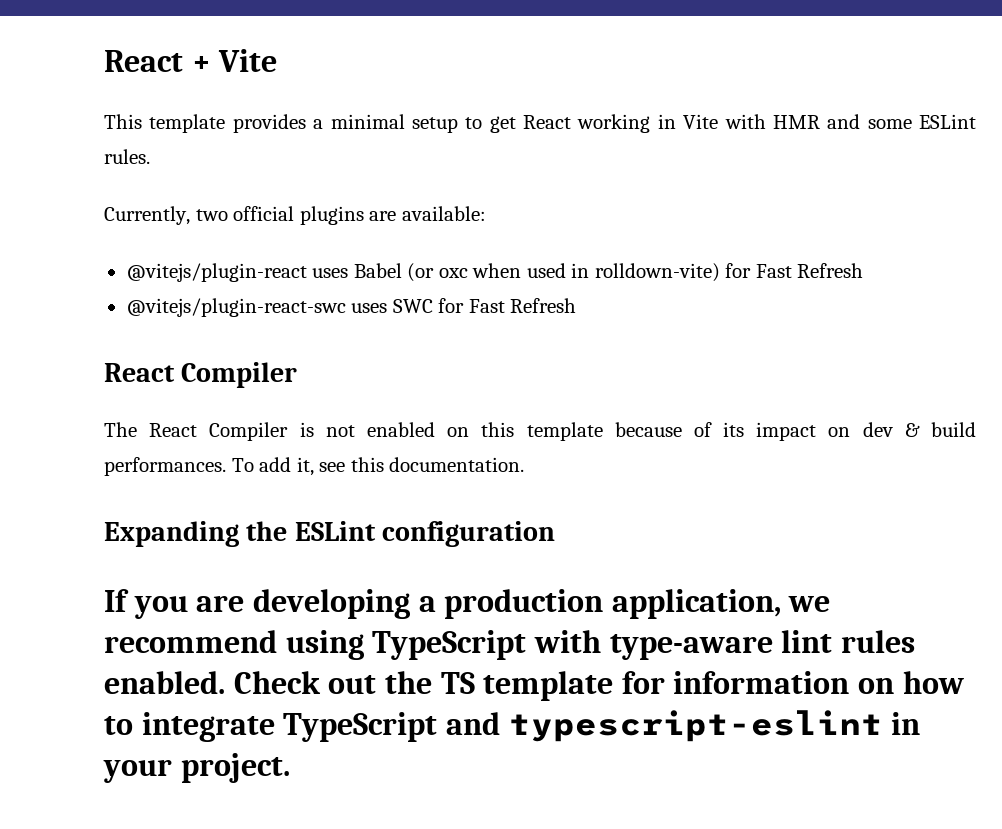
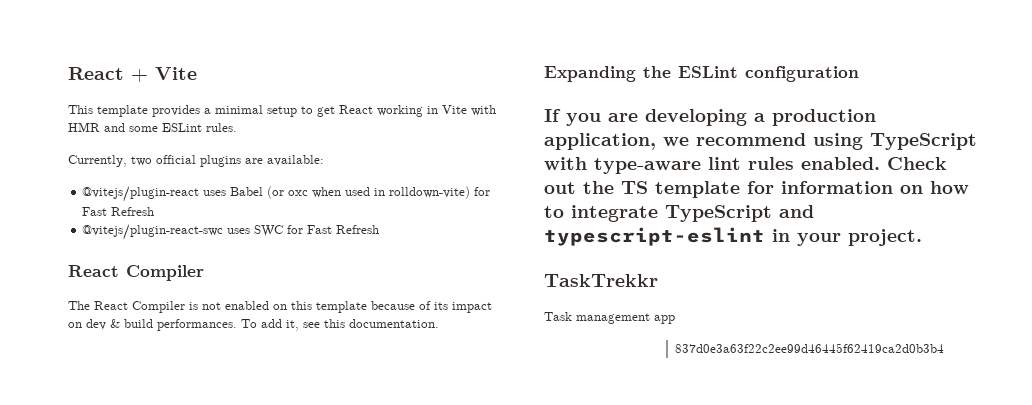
+ TaskTrekkr
+ Task management app
+ 837d0e3a63f22c2ee99d46445f62419ca2d0b3b4

